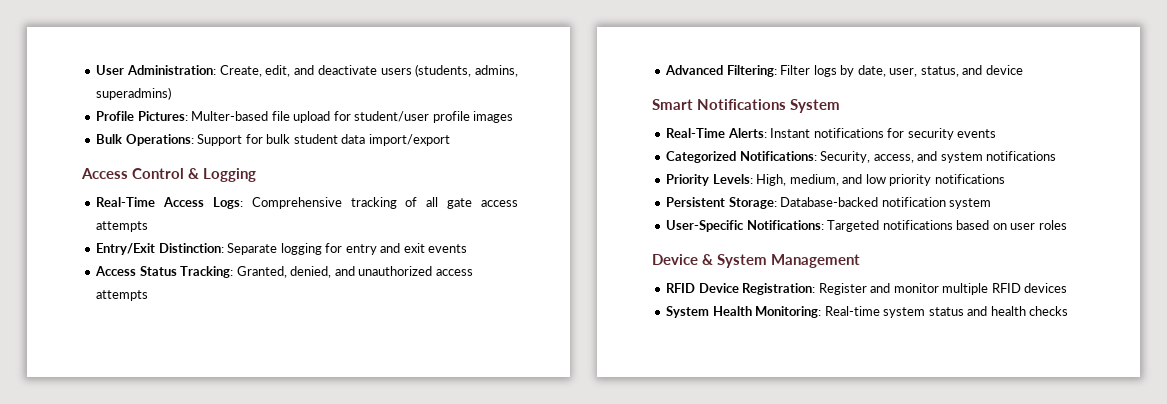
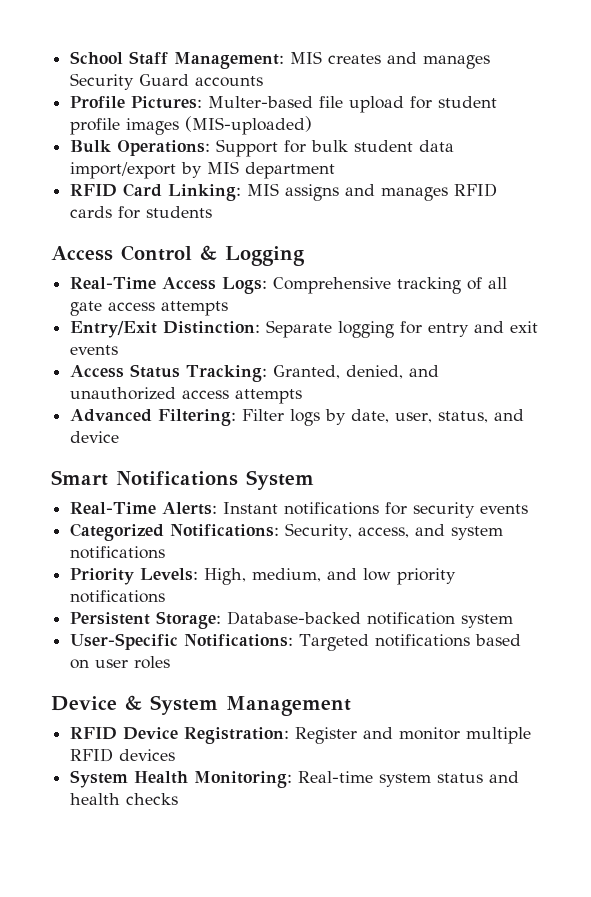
- User Administration: Create, edit, and deactivate users (students, admins, superadmins)
+ School Staff Management: MIS creates and manages Security Guard accounts
- Profile Pictures: Multer-based file upload for student/user profile images
+ Profile Pictures: Multer-based file upload for student profile images (MIS-uploaded)
- Bulk Operations: Support for bulk student data import/export
+ Bulk Operations: Support for bulk student data import/export by MIS department
+ RFID Card Linking: MIS assigns and manages RFID cards for students

